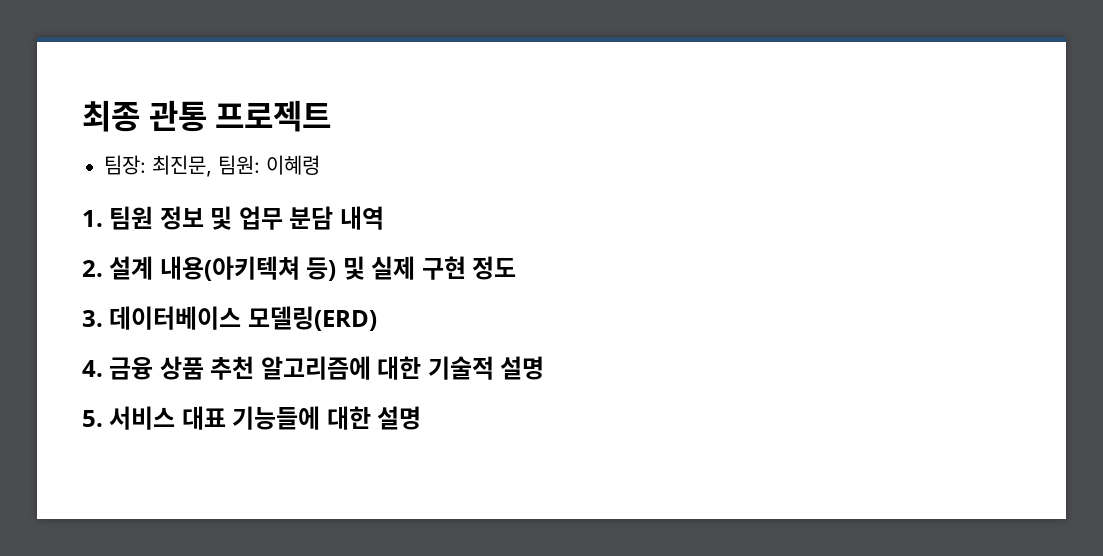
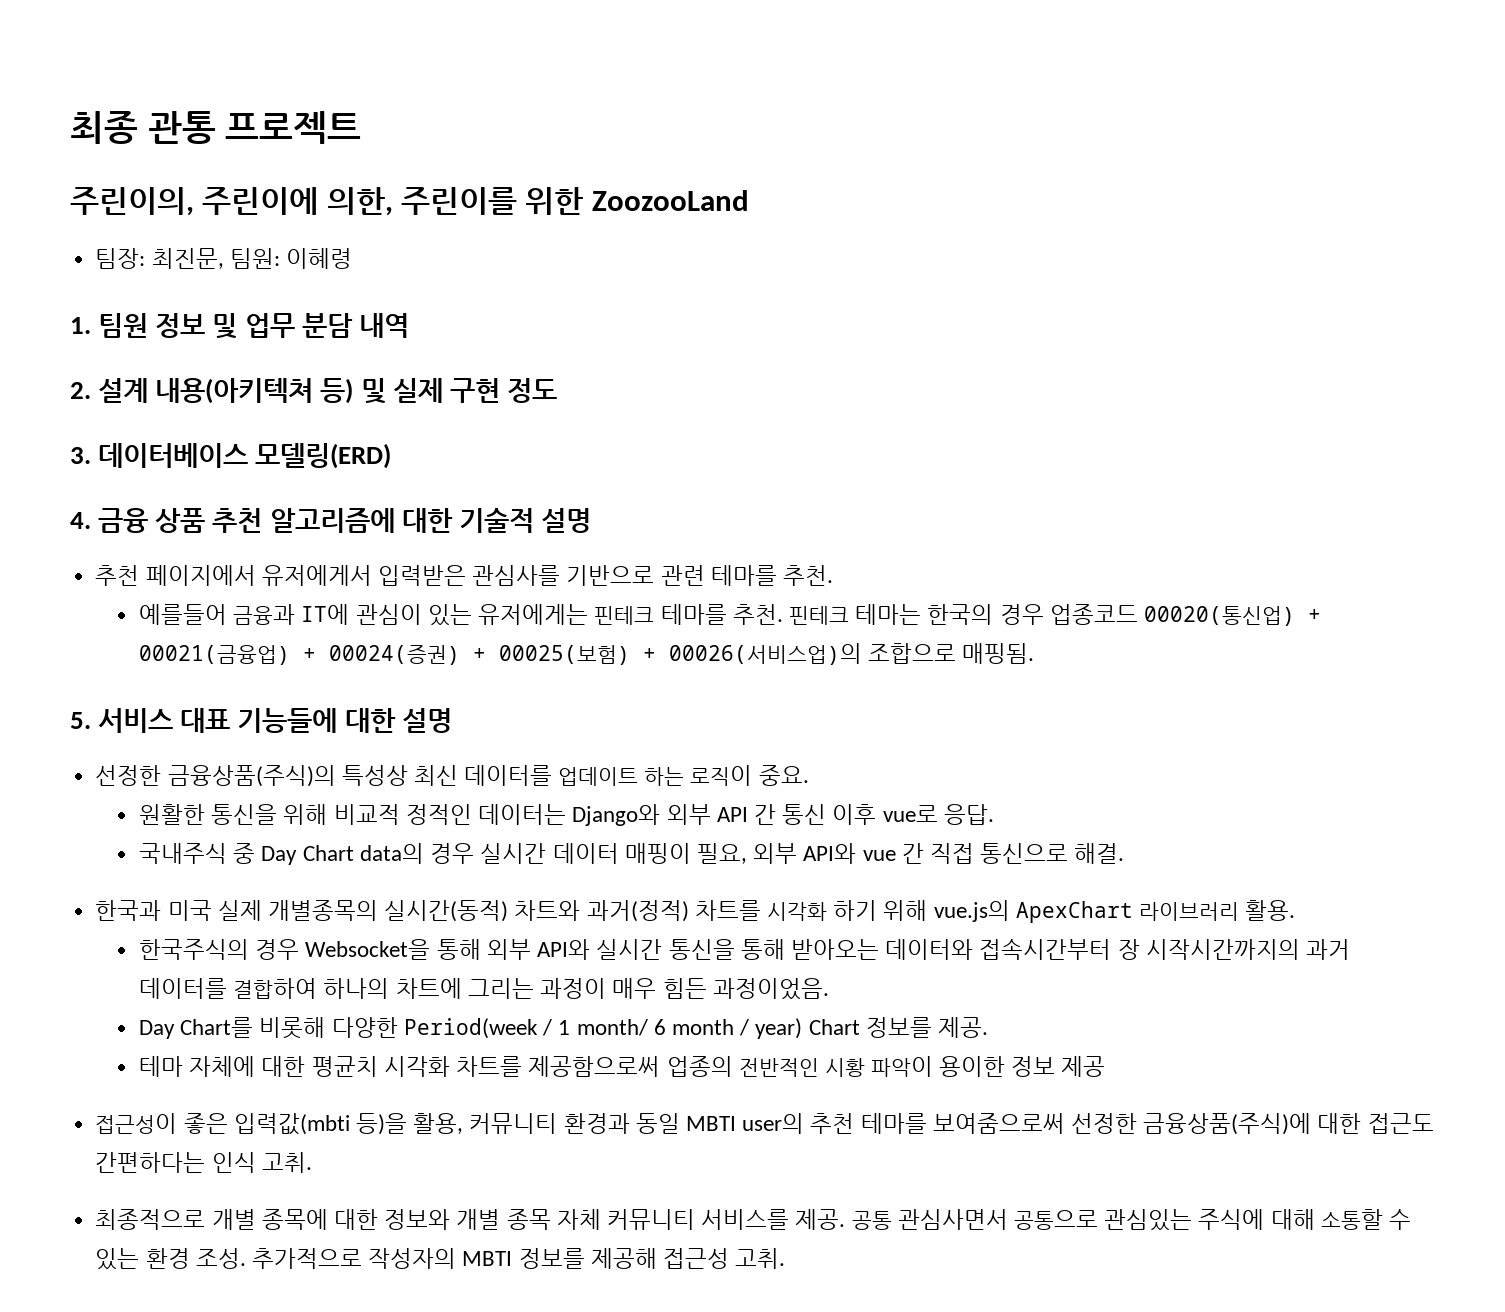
+ 주린이의, 주린이에 의한, 주린이를 위한 ZoozooLand
+ 추천 페이지에서 유저에게서 입력받은 관심사를 기반으로 관련 테마를 추천.
+ 예를들어 금융과 IT에 관심이 있는 유저에게는 핀테크 테마를 추천. 핀테크 테마는 한국의 경우 업종코드 00020(통신업) + 00021(금융업) + 00024(증권) + 00025(보험) + 00026(서비스업)의 조합으로 매핑됨.
+ 선정한 금융상품(주식)의 특성상 최신 데이터를 업데이트 하는 로직이 중요.
+ 원활한 통신을 위해 비교적 정적인 데이터는 Django와 외부 API 간 통신 이후 vue로 응답.
+ 국내주식 중 Day Chart data의 경우 실시간 데이터 매핑이 필요, 외부 API와 vue 간 직접 통신으로 해결.
+ 한국과 미국 실제 개별종목의 실시간(동적) 차트와 과거(정적) 차트를 시각화 하기 위해 vue.js의 ApexChart 라이브러리 활용.
+ 한국주식의 경우 Websocket을 통해 외부 API와 실시간 통신을 통해 받아오는 데이터와 접속시간부터 장 시작시간까지의 과거 데이터를 결합하여 하나의 차트에 그리는 과정이 매우 힘든 과정이었음.
+ Day Chart를 비롯해 다양한 Period(week / 1 month/ 6 month / year) Chart 정보를 제공.
+ 테마 자체에 대한 평균치 시각화 차트를 제공함으로써 업종의 전반적인 시황 파악이 용이한 정보 제공
+ 접근성이 좋은 입력값(mbti 등)을 활용, 커뮤니티 환경과 동일 MBTI user의 추천 테마를 보여줌으로써 선정한 금융상품(주식)에 대한 접근도 간편하다는 인식 고취.
+ 최종적으로 개별 종목에 대한 정보와 개별 종목 자체 커뮤니티 서비스를 제공. 공통 관심사면서 공통으로 관심있는 주식에 대해 소통할 수 있는 환경 조성. 추가적으로 작성자의 MBTI 정보를 제공해 접근성 고취.

